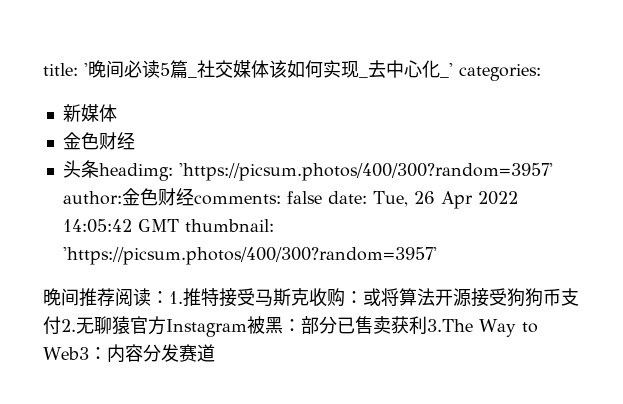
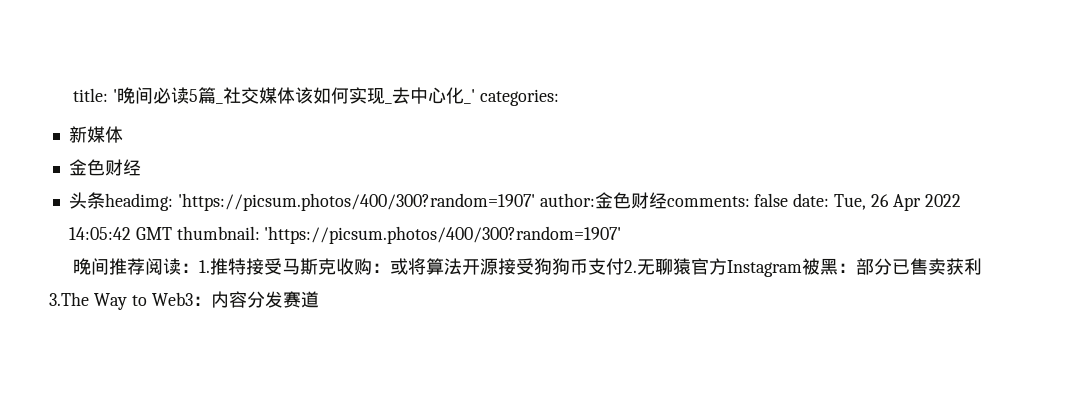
- 头条headimg: 'https://picsum.photos/400/300?random=3957' author:金色财经comments: false date: Tue, 26 Apr 2022 14:05:42 GMT thumbnail: 'https://picsum.photos/400/300?random=3957'
+ 头条headimg: 'https://picsum.photos/400/300?random=1907' author:金色财经comments: false date: Tue, 26 Apr 2022 14:05:42 GMT thumbnail: 'https://picsum.photos/400/300?random=1907'

